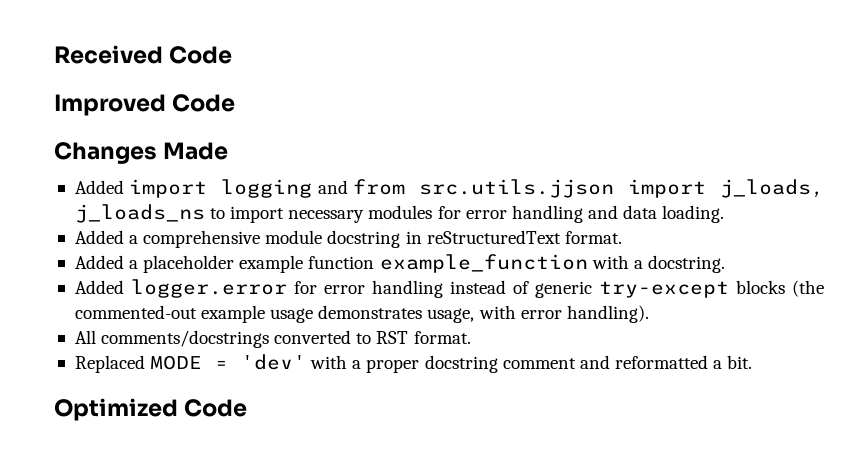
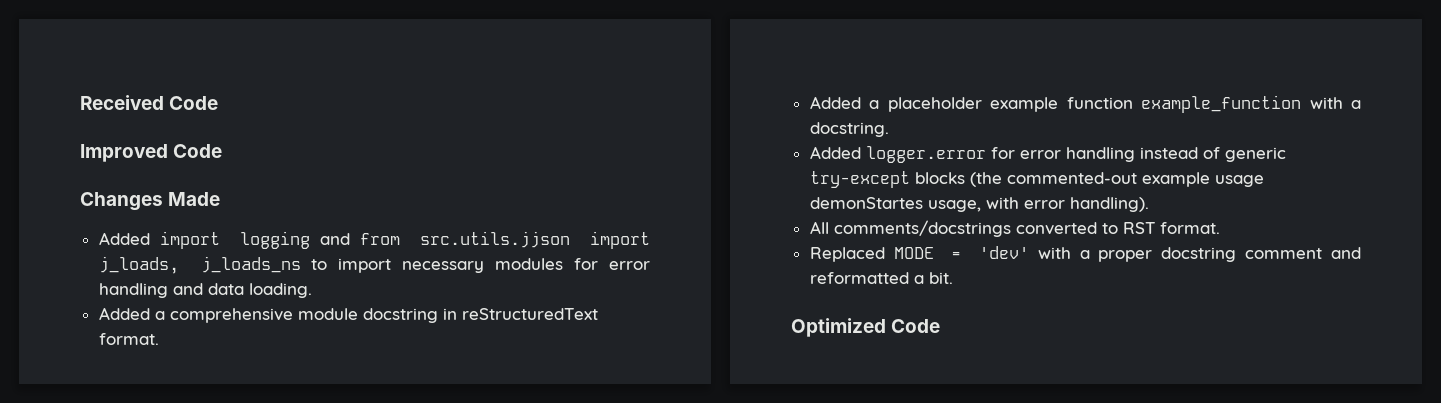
- Added logger.error for error handling instead of generic try-except blocks (the commented-out example usage demonstrates usage, with error handling).
+ Added logger.error for error handling instead of generic try-except blocks (the commented-out example usage demonStartes usage, with error handling).

